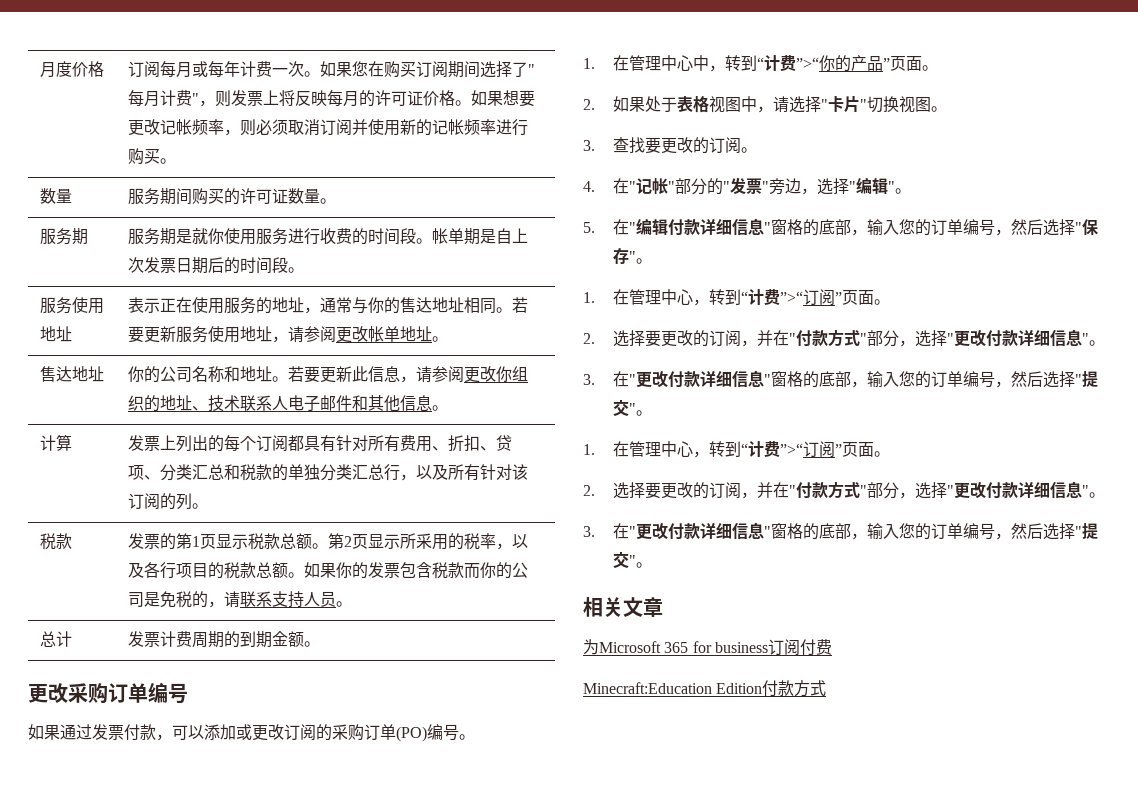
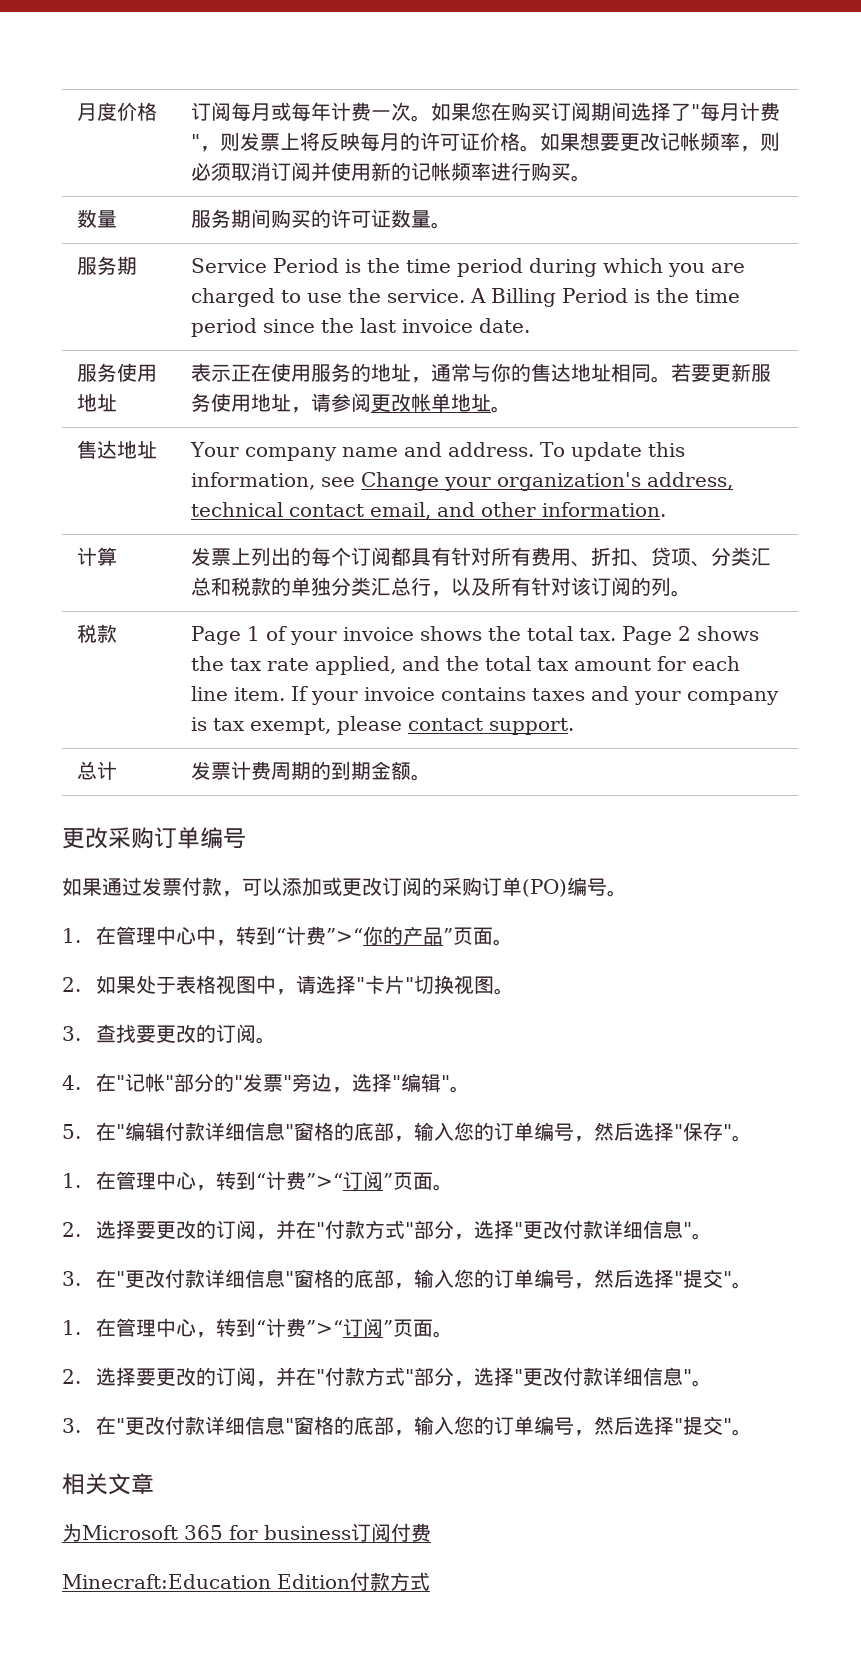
- 服务期 | 服务期是就你使用服务进行收费的时间段。帐单期是自上次发票日期后的时间段。
+ 服务期 | Service Period is the time period during which you are charged to use the service. A Billing Period is the time period since the last invoice date.
- 售达地址 | 你的公司名称和地址。若要更新此信息，请参阅更改你组织的地址、技术联系人电子邮件和其他信息。
+ 售达地址 | Your company name and address. To update this information, see Change your organization's address, technical contact email, and other information.
- 税款 | 发票的第1页显示税款总额。第2页显示所采用的税率，以及各行项目的税款总额。如果你的发票包含税款而你的公司是免税的，请联系支持人员。
+ 税款 | Page 1 of your invoice shows the total tax. Page 2 shows the tax rate applied, and the total tax amount for each line item. If your invoice contains taxes and your company is tax exempt, please contact support.

